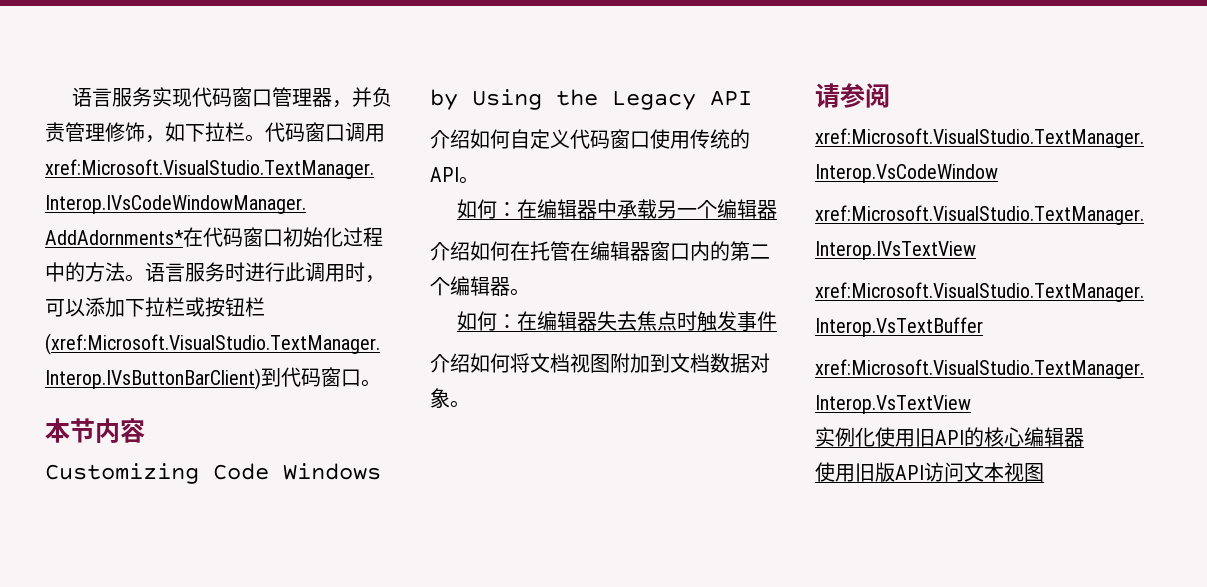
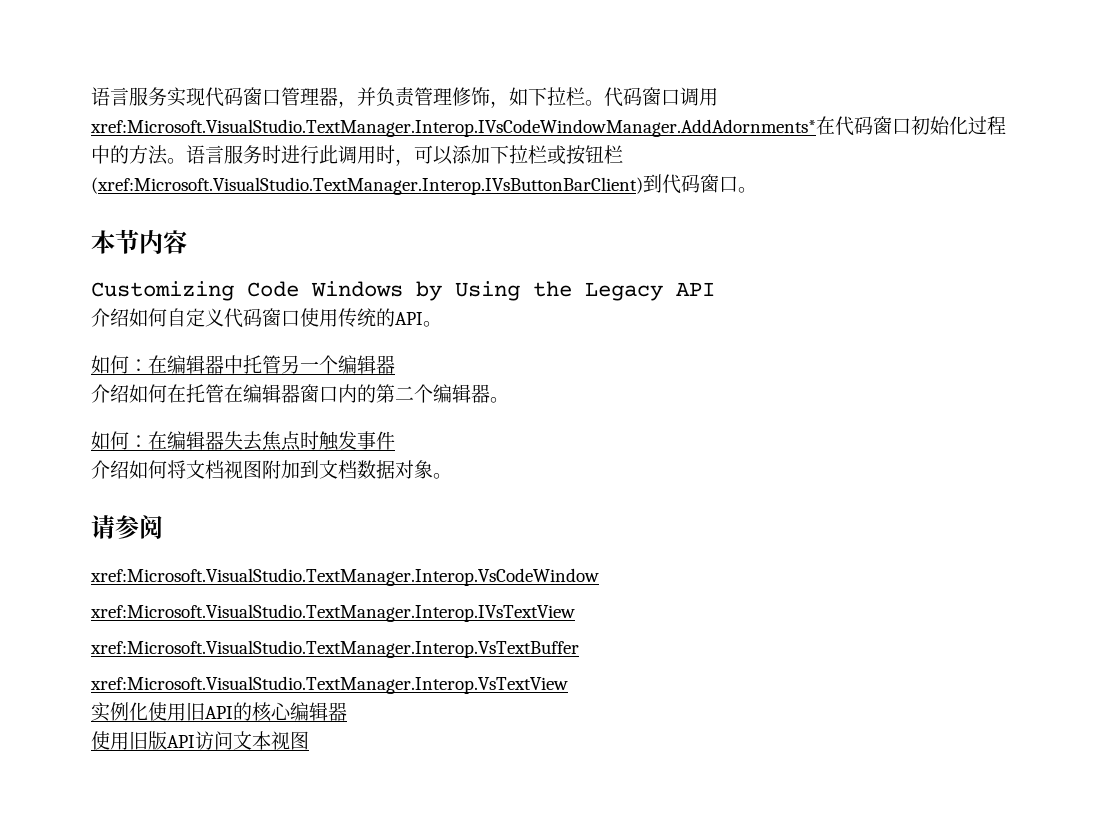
- 如何：在编辑器中承载另一个编辑器
+ 如何：在编辑器中托管另一个编辑器

